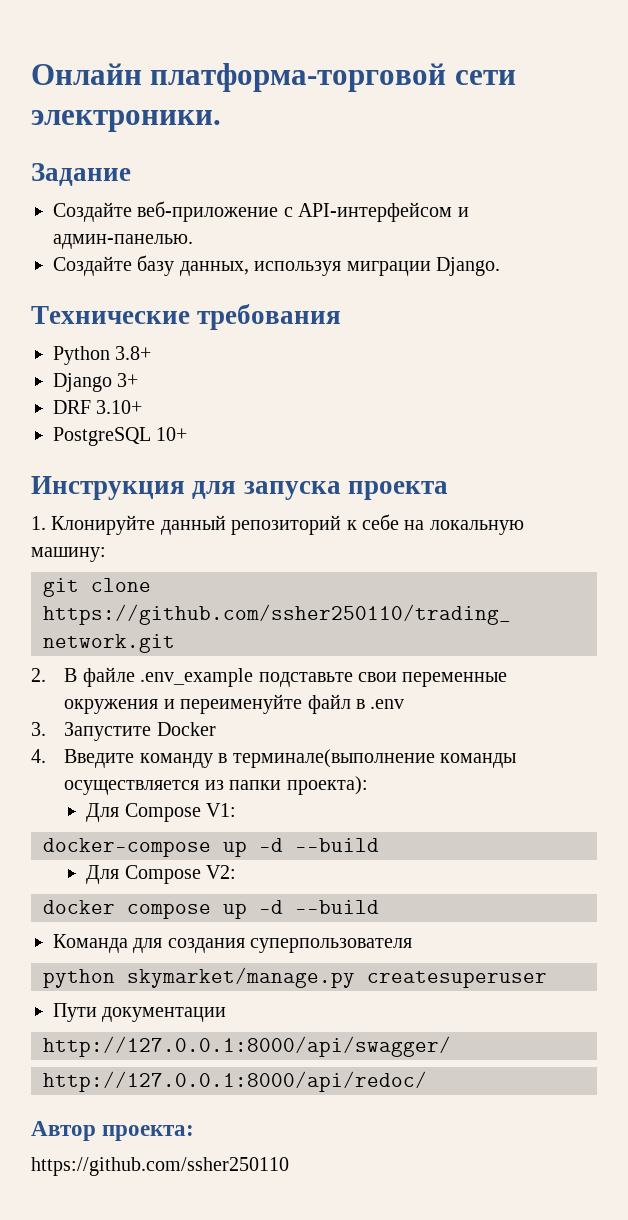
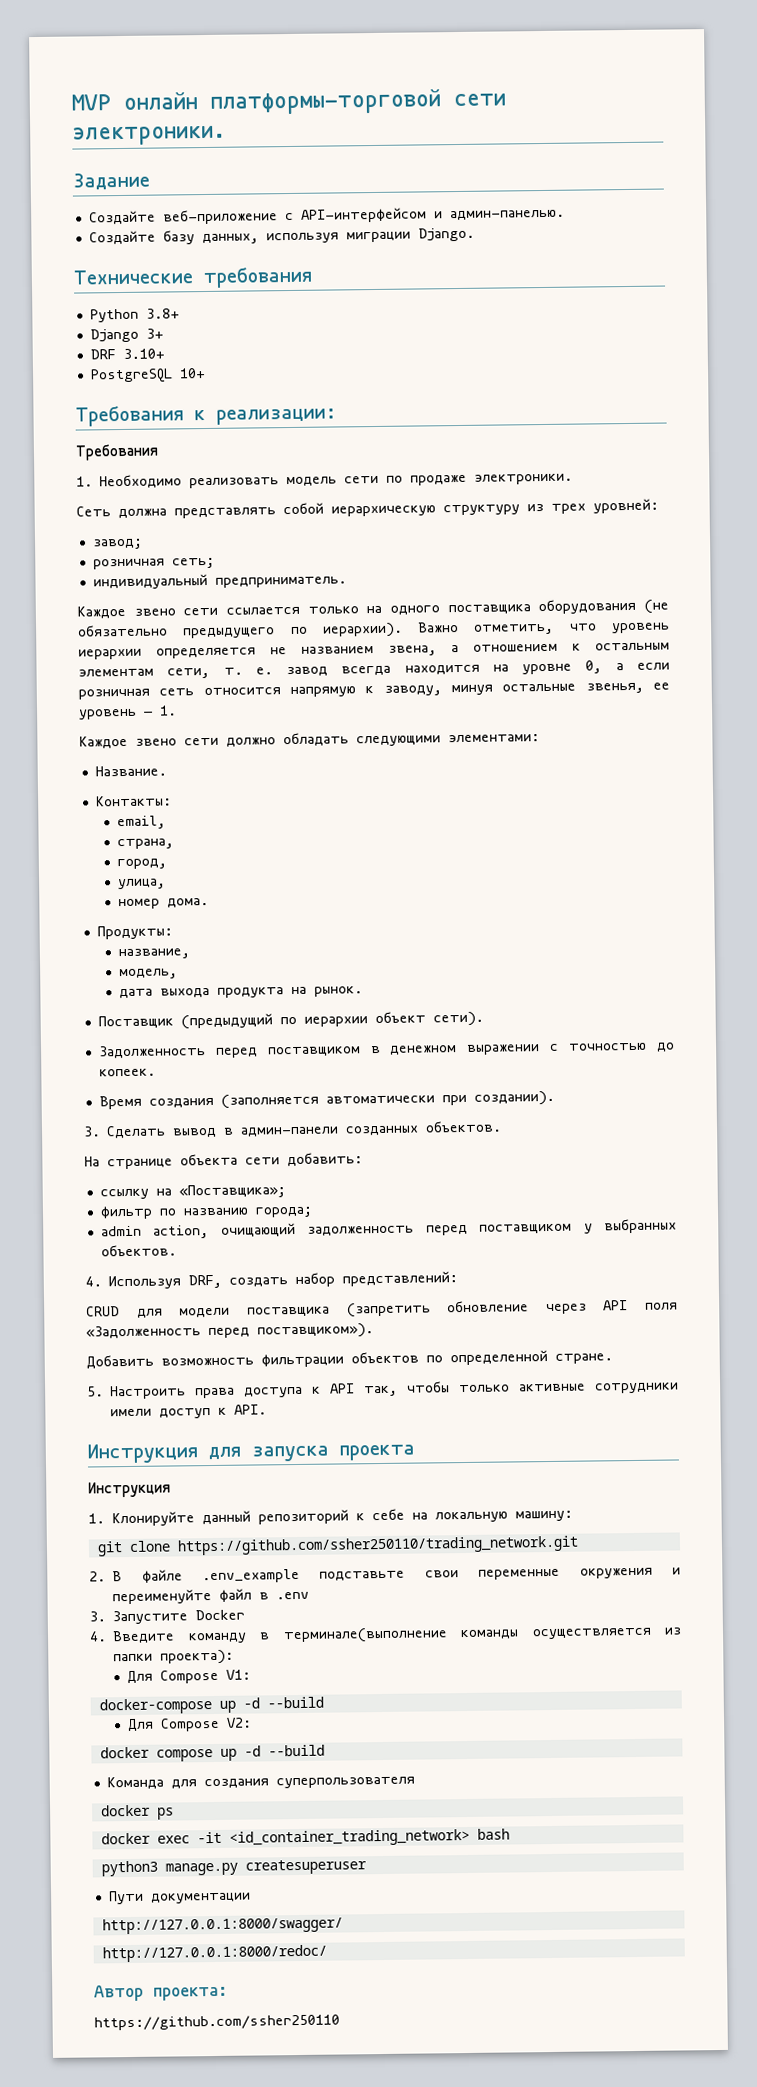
- Онлайн платформа-торговой сети электроники.
+ MVP онлайн платформы-торговой сети электроники.
+ Требования к реализации:
+ Требования
+ 1. Необходимо реализовать модель сети по продаже электроники.
+ Сеть должна представлять собой иерархическую структуру из трех уровней:
+ завод;
+ розничная сеть;
+ индивидуальный предприниматель.
+ Каждое звено сети ссылается только на одного поставщика оборудования (не обязательно предыдущего по иерархии). Важно отметить, что уровень иерархии определяется не названием звена, а отношением к остальным элементам сети, т. е. завод всегда находится на уровне 0, а если розничная сеть относится напрямую к заводу, минуя остальные звенья, ее уровень — 1.
+ Каждое звено сети должно обладать следующими элементами:
+ Название.
+ Контакты:
+ email,
+ страна,
+ город,
+ улица,
+ номер дома.
+ Продукты:
+ название,
+ модель,
+ дата выхода продукта на рынок.
+ Поставщик (предыдущий по иерархии объект сети).
+ Задолженность перед поставщиком в денежном выражении с точностью до копеек.
+ Время создания (заполняется автоматически при создании).
+ 3. Сделать вывод в админ-панели созданных объектов.
+ На странице объекта сети добавить:
+ ссылку на «Поставщика»;
+ фильтр по названию города;
+ admin action, очищающий задолженность перед поставщиком у выбранных объектов.
+ 4. Используя DRF, создать набор представлений:
+ CRUD для модели поставщика (запретить обновление через API поля «Задолженность перед поставщиком»).
+ Добавить возможность фильтрации объектов по определенной стране.
+ 5. Настроить права доступа к API так, чтобы только активные сотрудники имели доступ к API.
  Инструкция для запуска проекта
+ Инструкция
- python skymarket/manage.py createsuperuser
+ docker ps
+ docker exec -it <id_container_trading_network> bash
+ python3 manage.py createsuperuser
- http://127.0.0.1:8000/api/swagger/
- http://127.0.0.1:8000/api/redoc/
+ http://127.0.0.1:8000/swagger/
+ http://127.0.0.1:8000/redoc/

